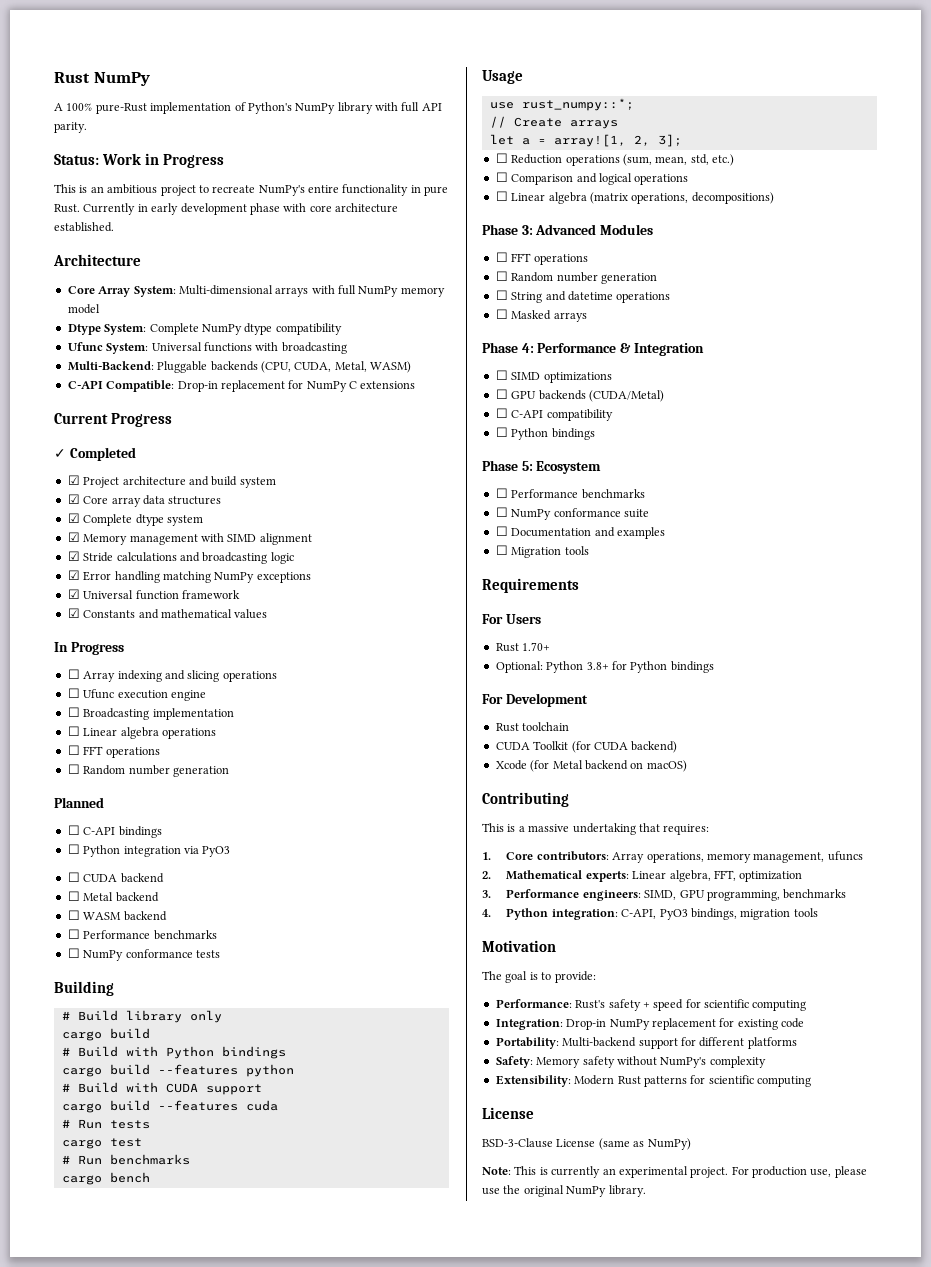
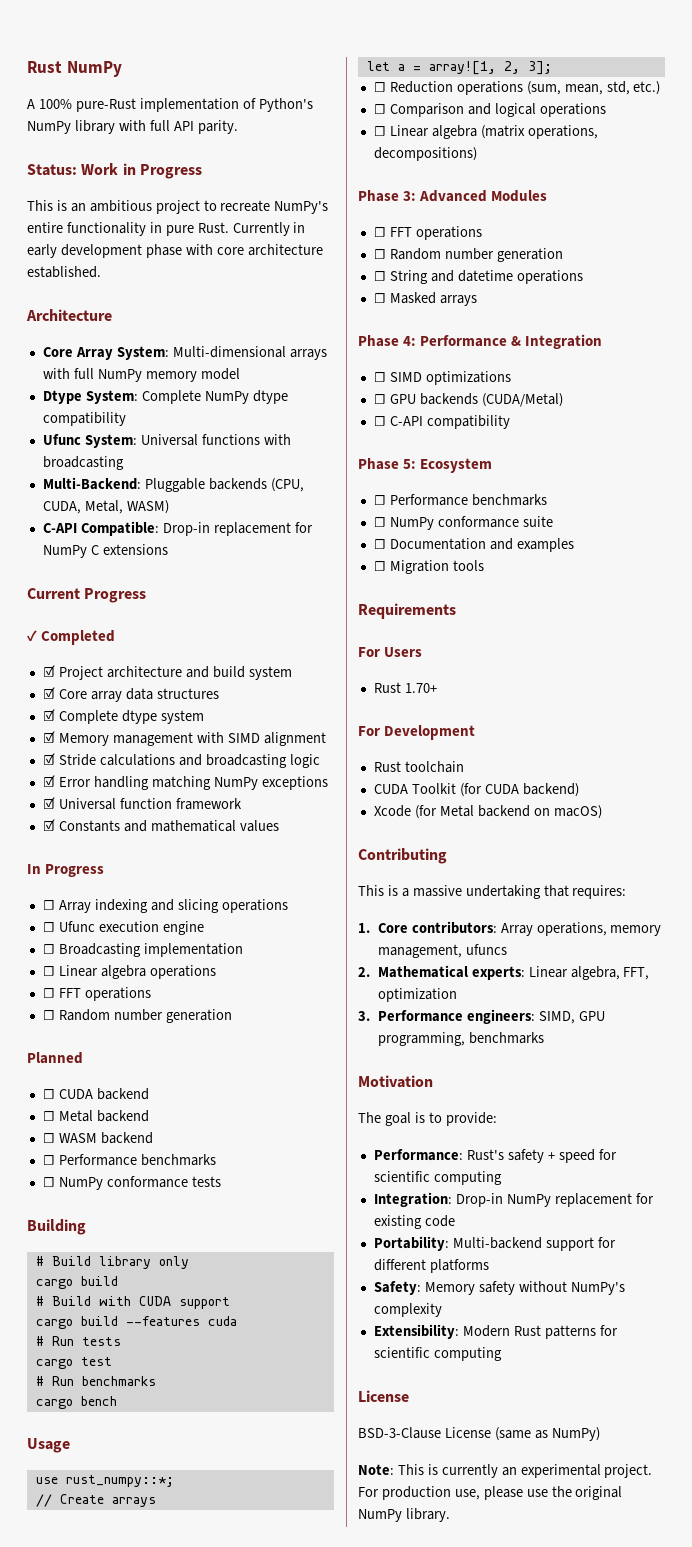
- ☐ C-API bindings
- ☐ Python integration via PyO3
- # Build with Python bindings
- cargo build --features python
- ☐ Python bindings
- Optional: Python 3.8+ for Python bindings
- 4. Python integration: C-API, PyO3 bindings, migration tools

